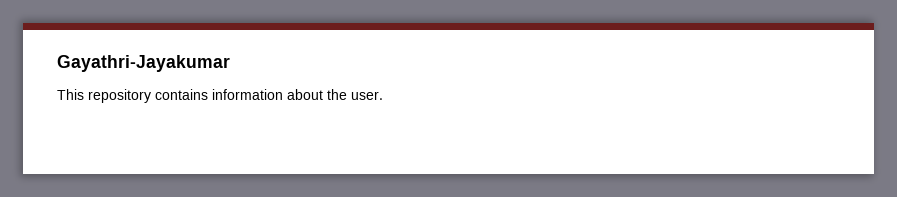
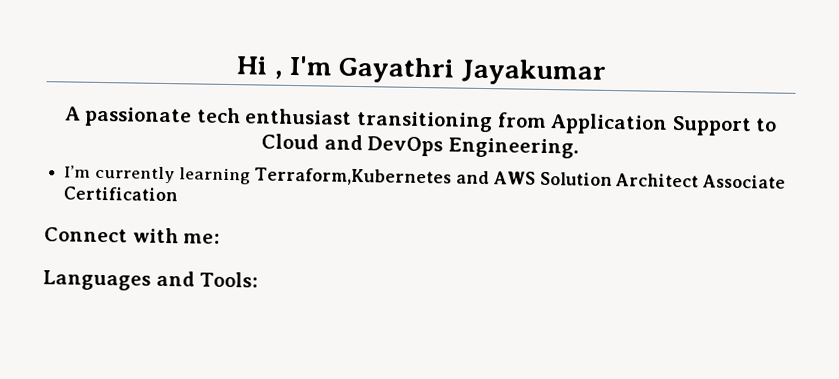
- Gayathri-Jayakumar
- This repository contains information about the user.
+ Hi , I'm Gayathri Jayakumar
+ A passionate tech enthusiast transitioning from Application Support to Cloud and DevOps Engineering.
+ I’m currently learning Terraform,Kubernetes and AWS Solution Architect Associate Certification
+ Connect with me:
+ Languages and Tools:

